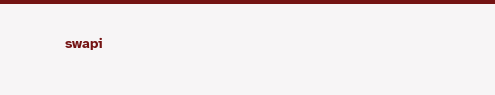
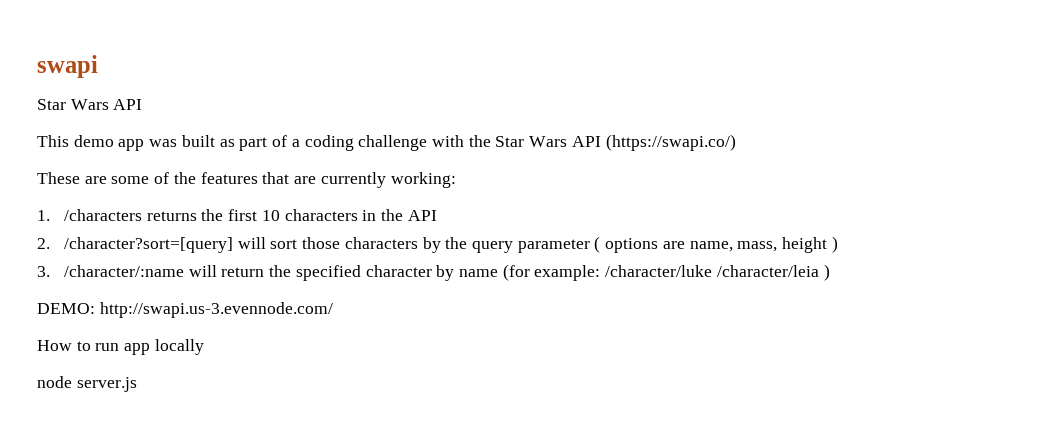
  swapi
+ Star Wars API
+ This demo app was built as part of a coding challenge with the Star Wars API (https://swapi.co/)
+ These are some of the features that are currently working:
+ 1. /characters returns the first 10 characters in the API
+ 2. /character?sort=[query] will sort those characters by the query parameter ( options are name, mass, height )
+ 3. /character/:name will return the specified character by name (for example: /character/luke /character/leia )
+ DEMO: http://swapi.us-3.evennode.com/
+ How to run app locally
+ node server.js

